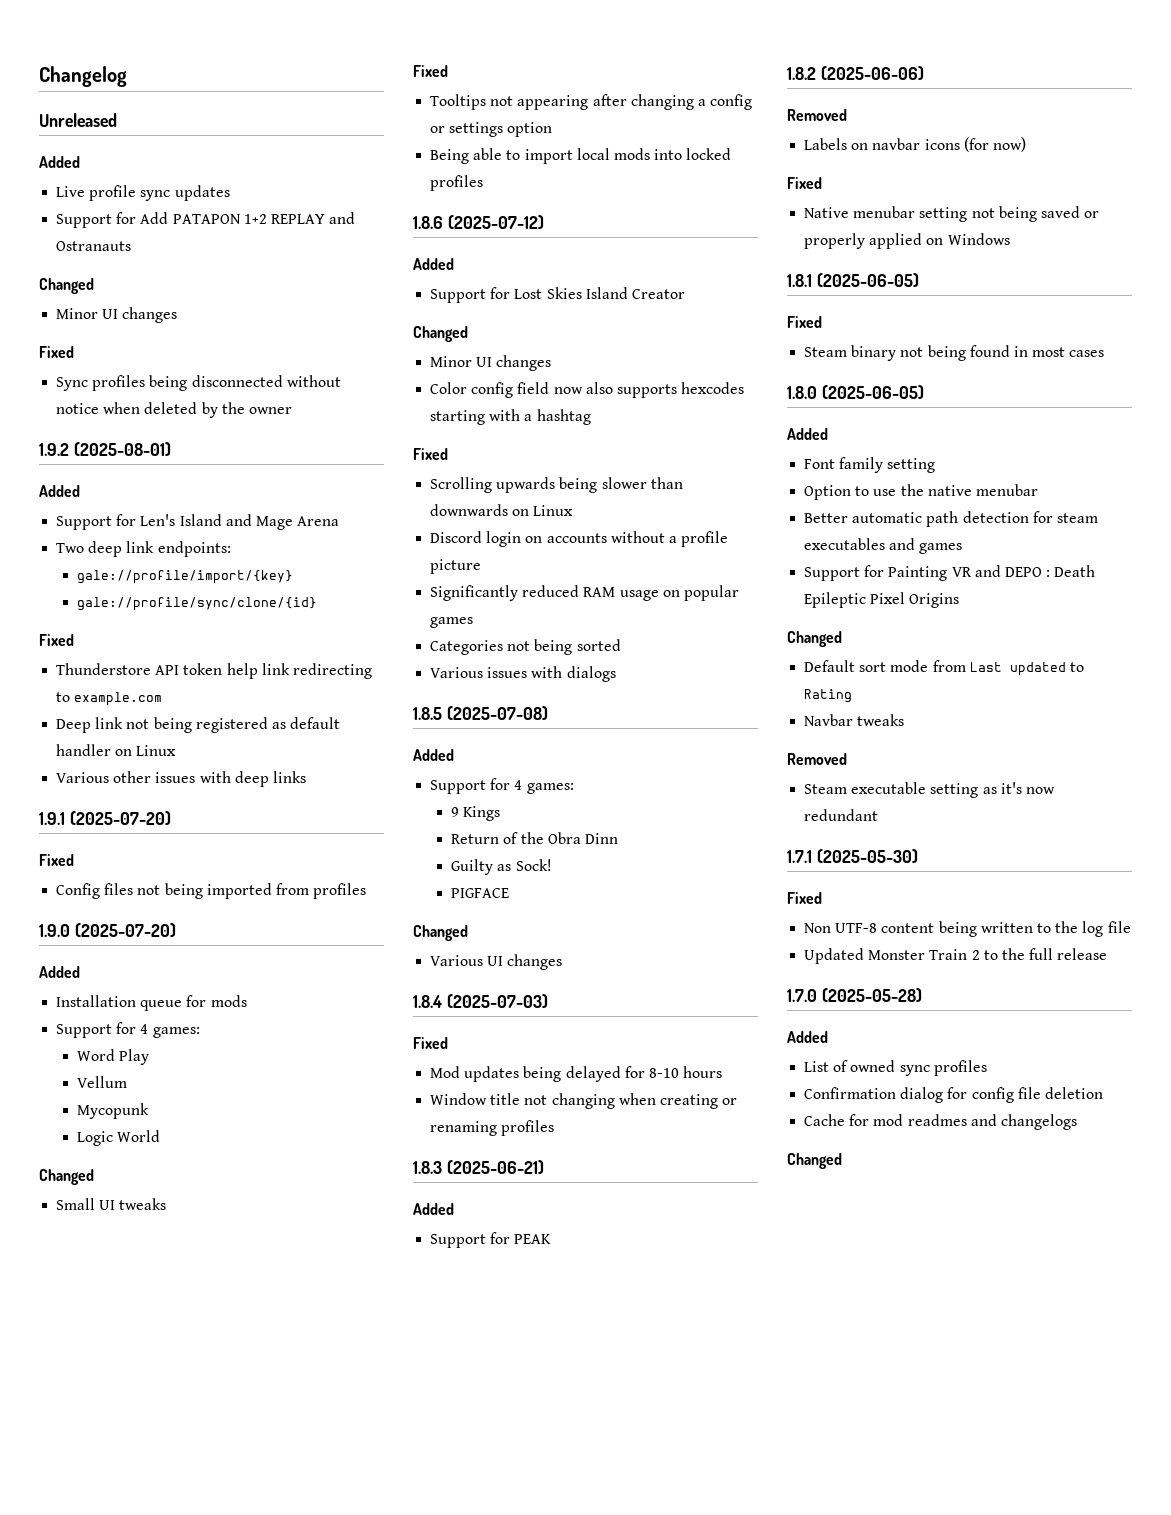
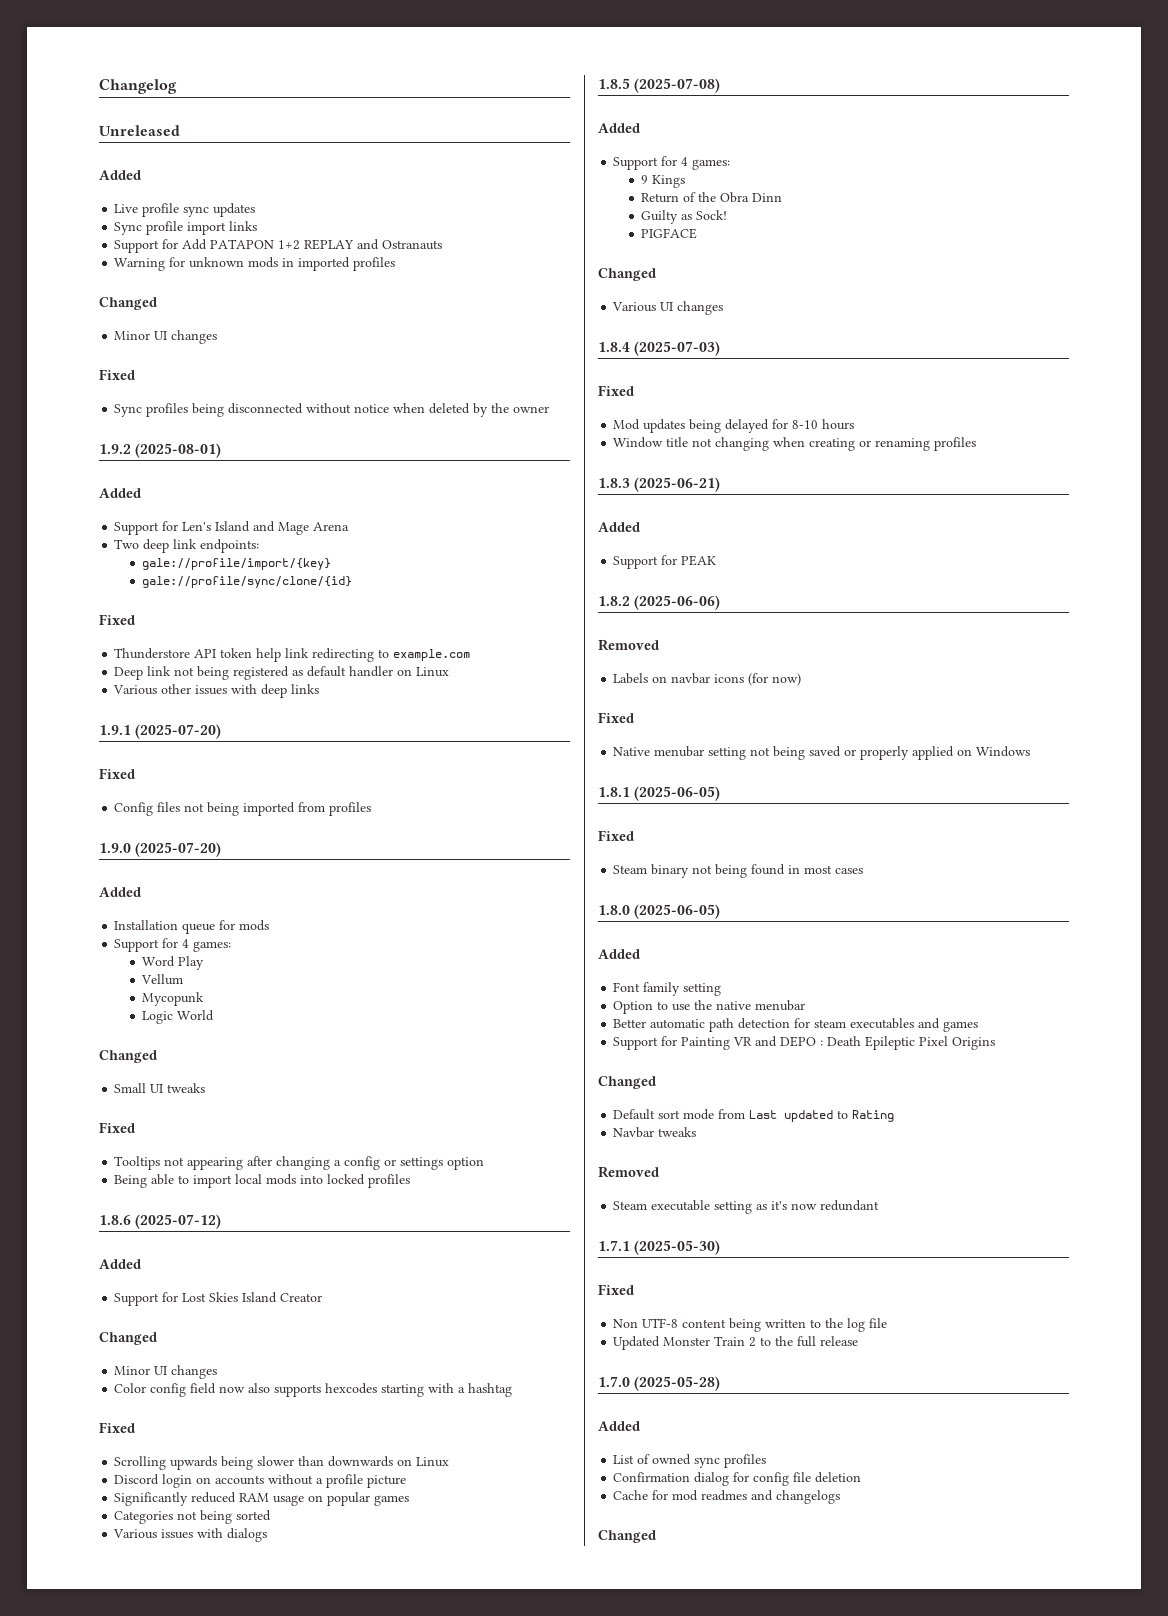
+ Sync profile import links
+ Warning for unknown mods in imported profiles

